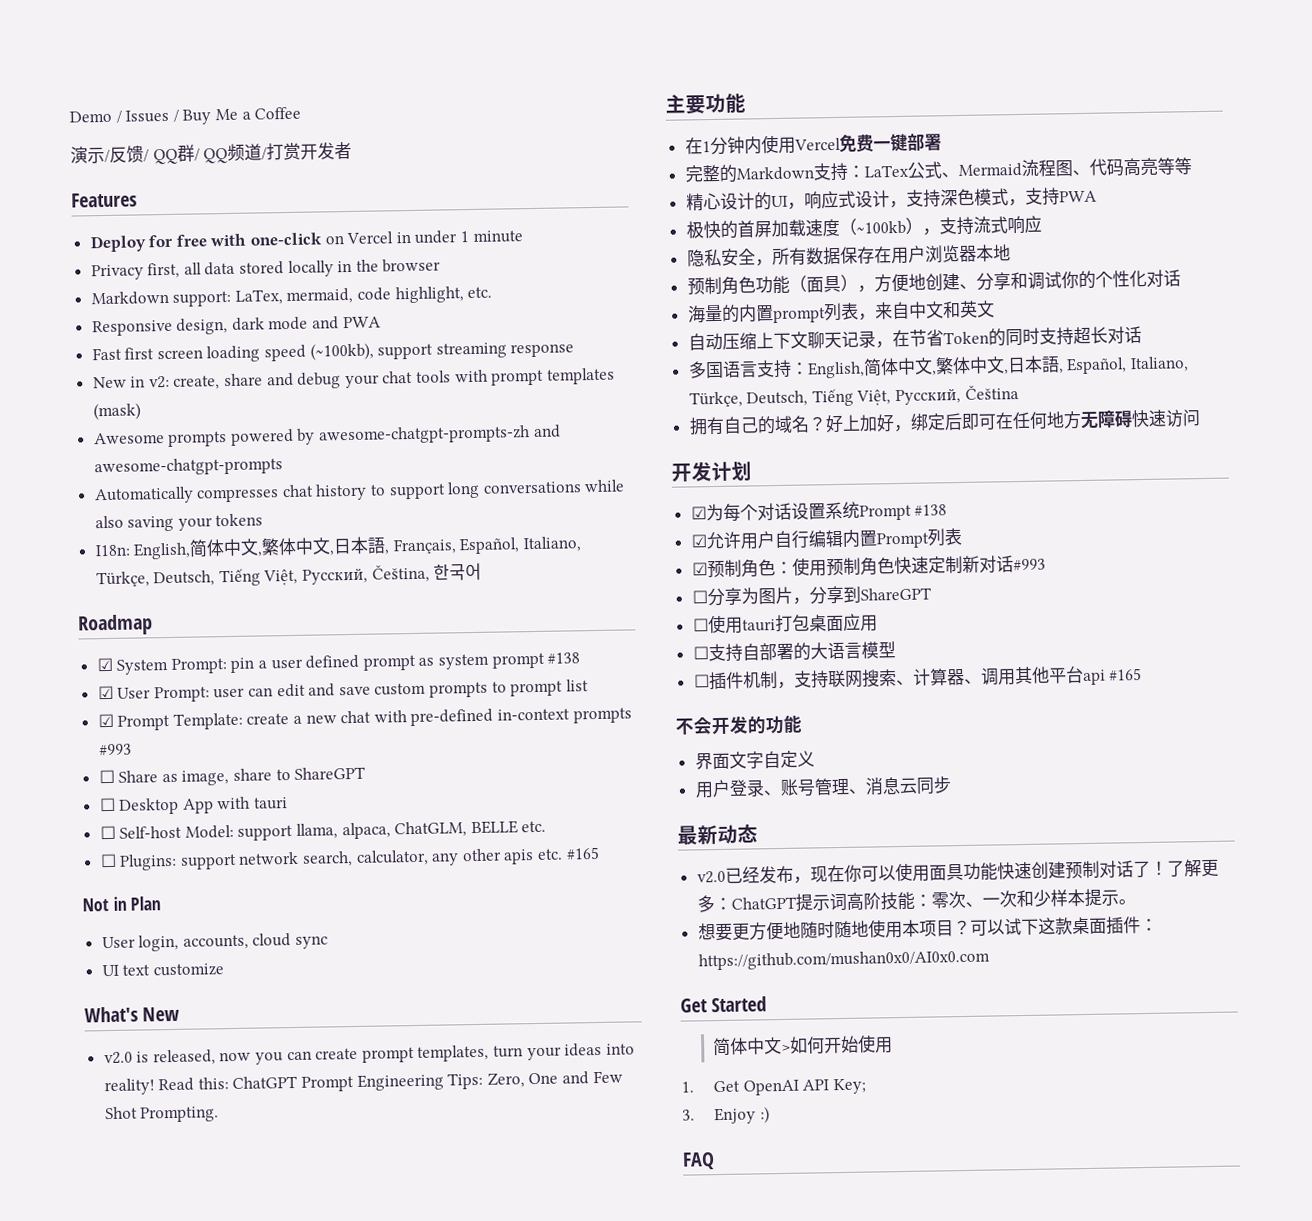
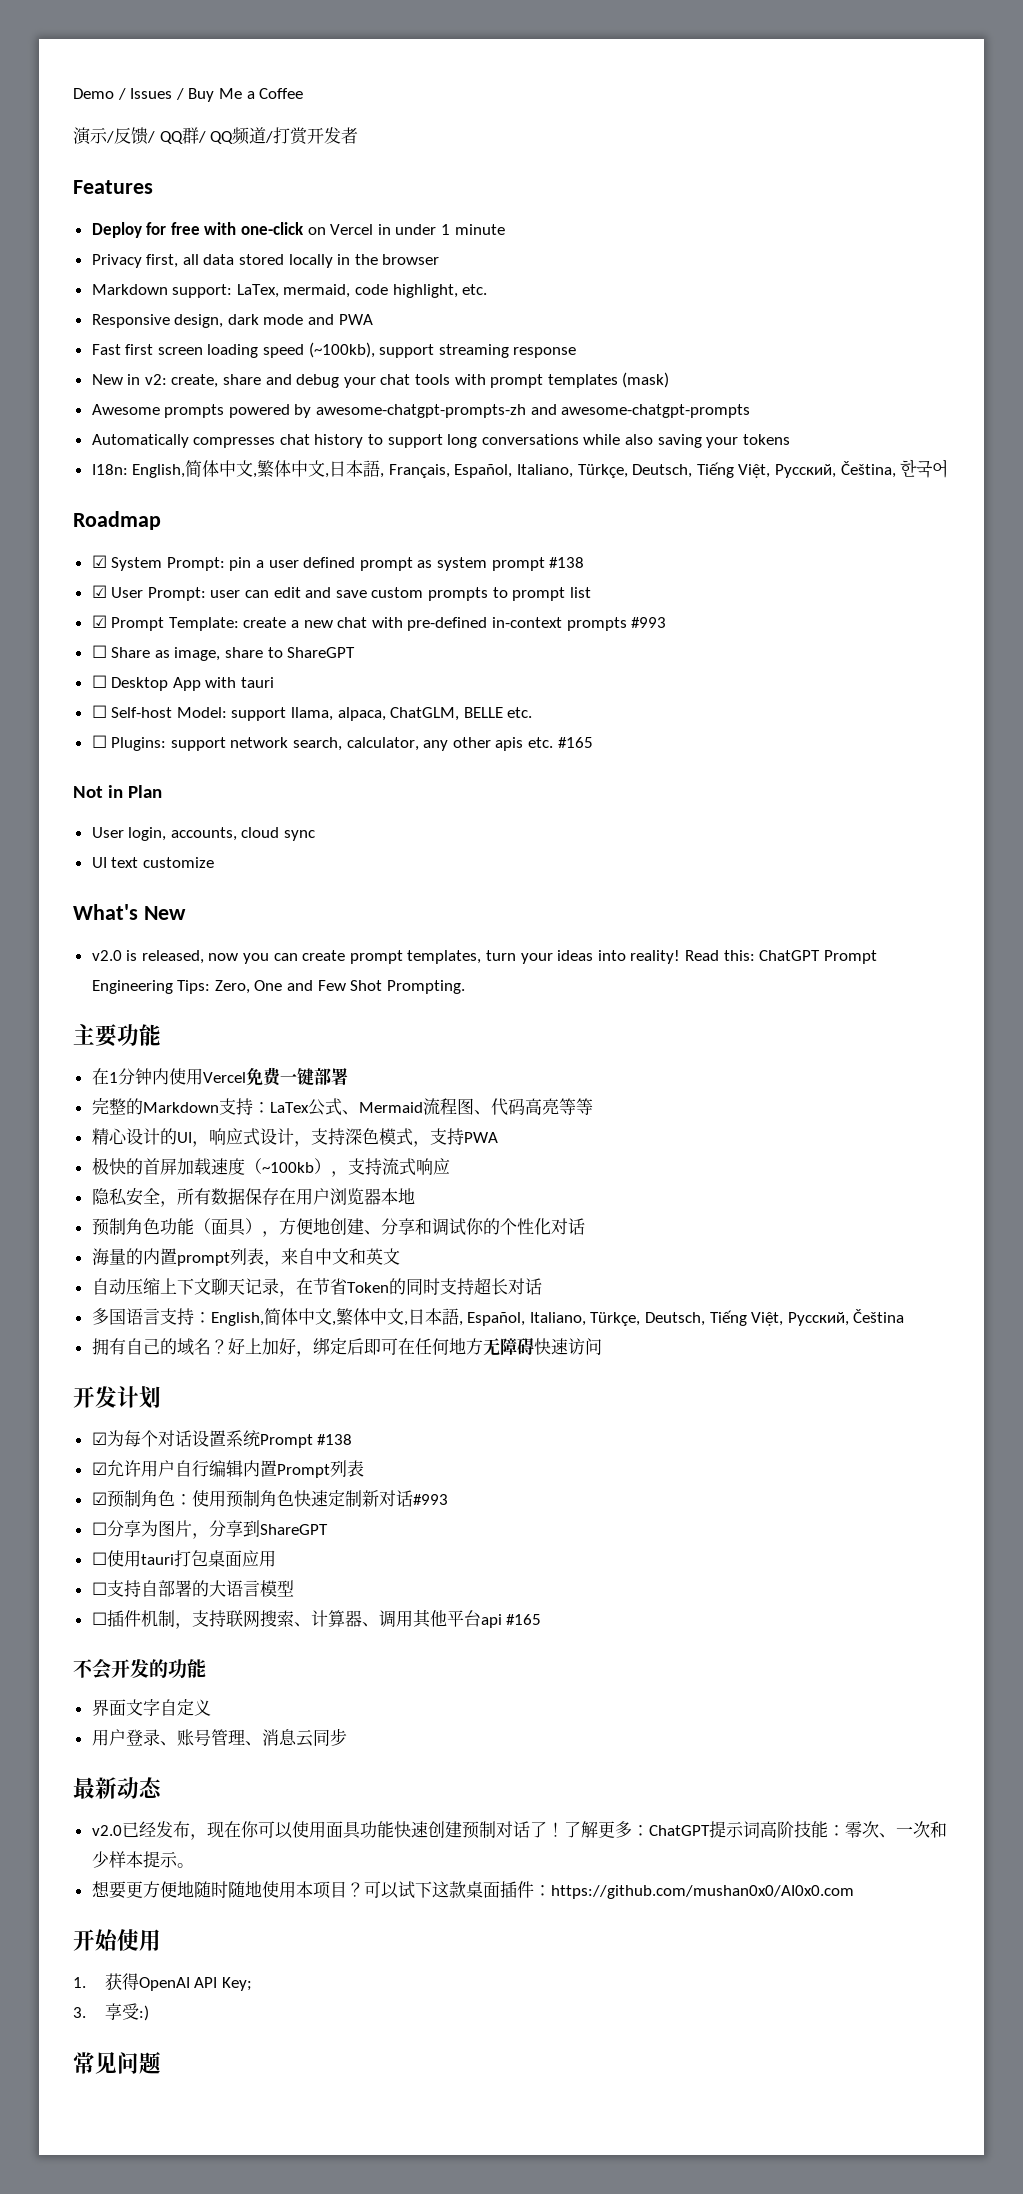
- Get Started
- 简体中文>如何开始使用
+ 开始使用
- 1. Get OpenAI API Key;
+ 1.获得OpenAI API Key;
- 3. Enjoy :)
+ 3.享受:)
- FAQ
+ 常见问题

